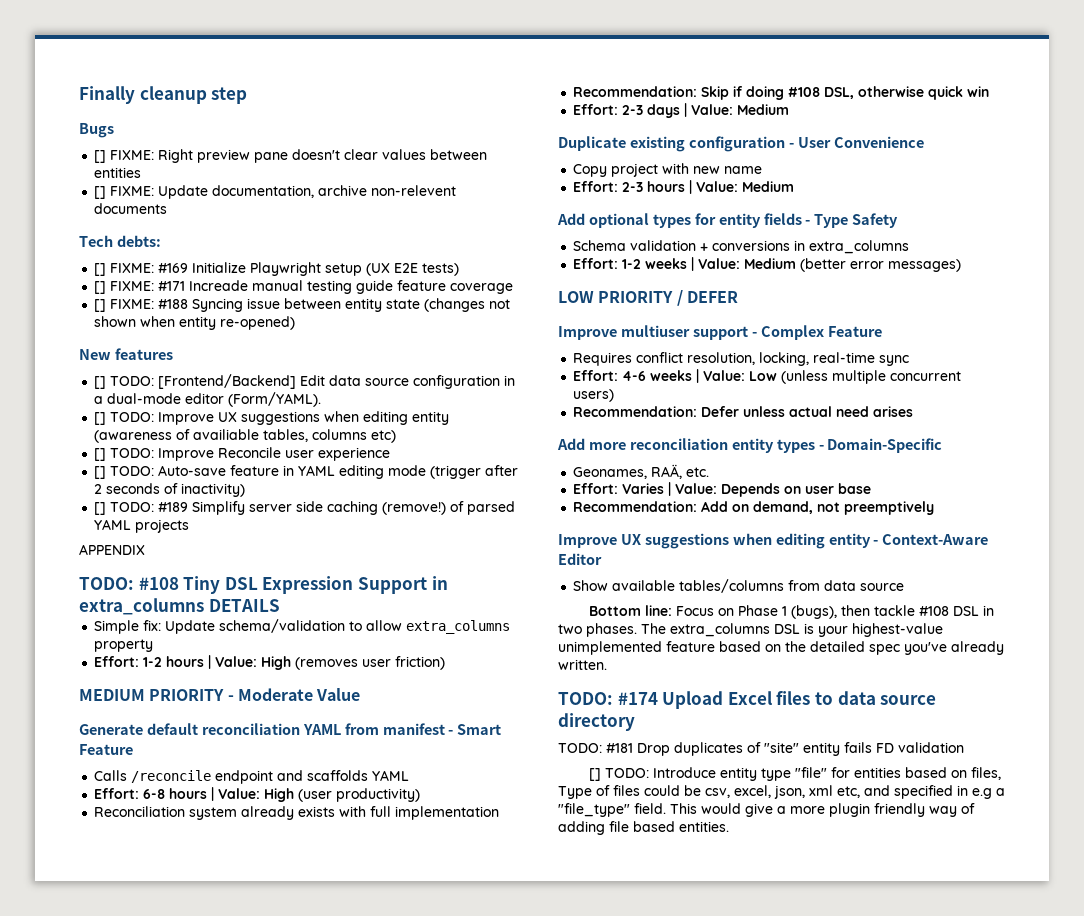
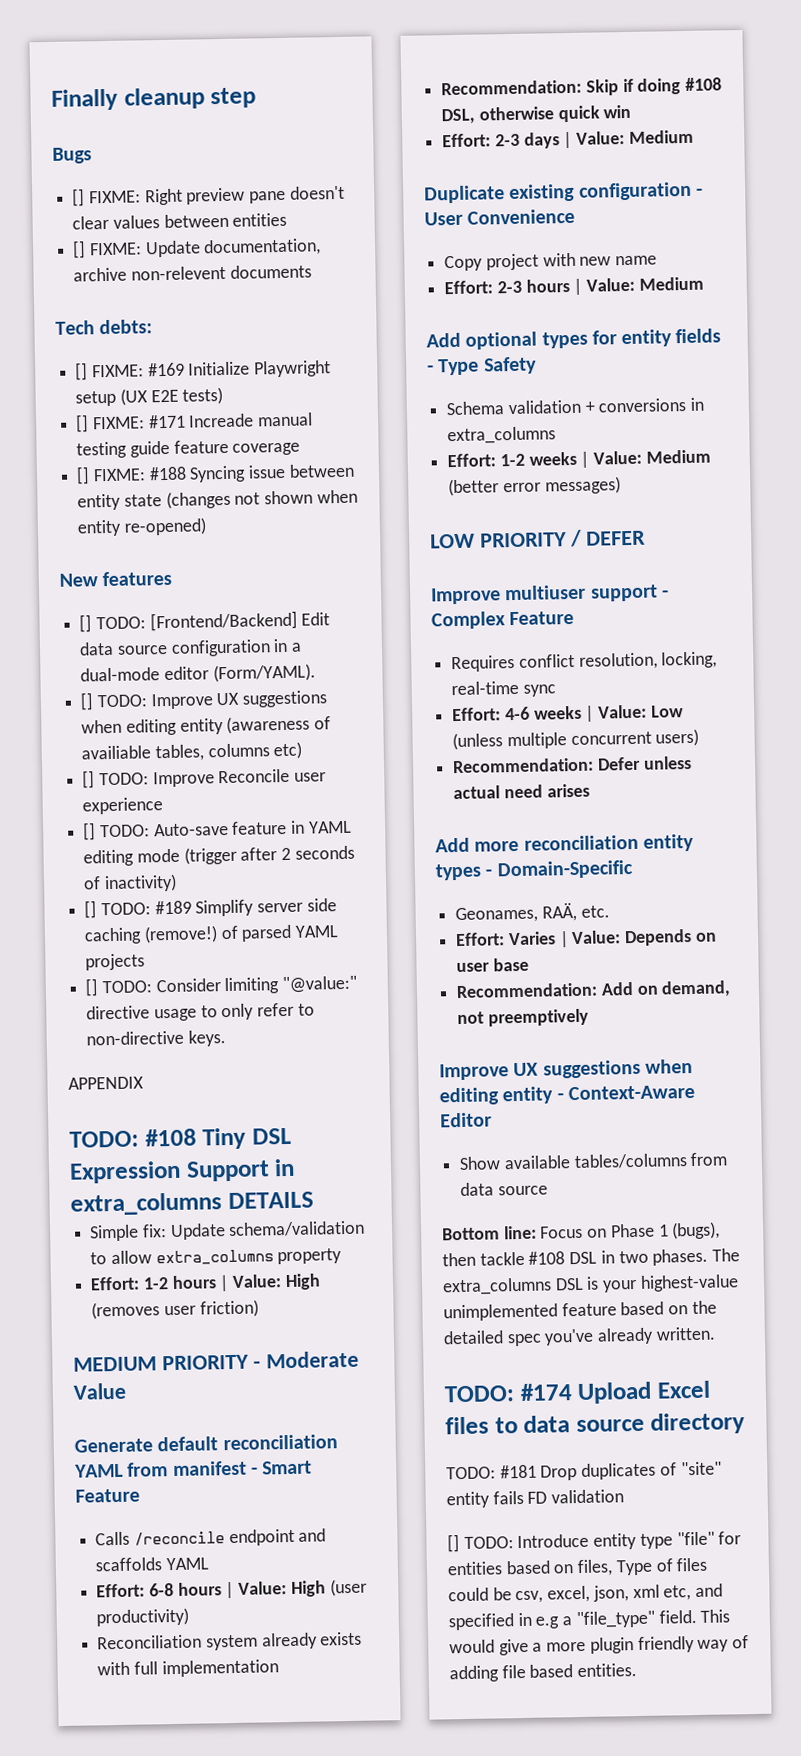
+ [] TODO: Consider limiting "@value:" directive usage to only refer to non-directive keys.

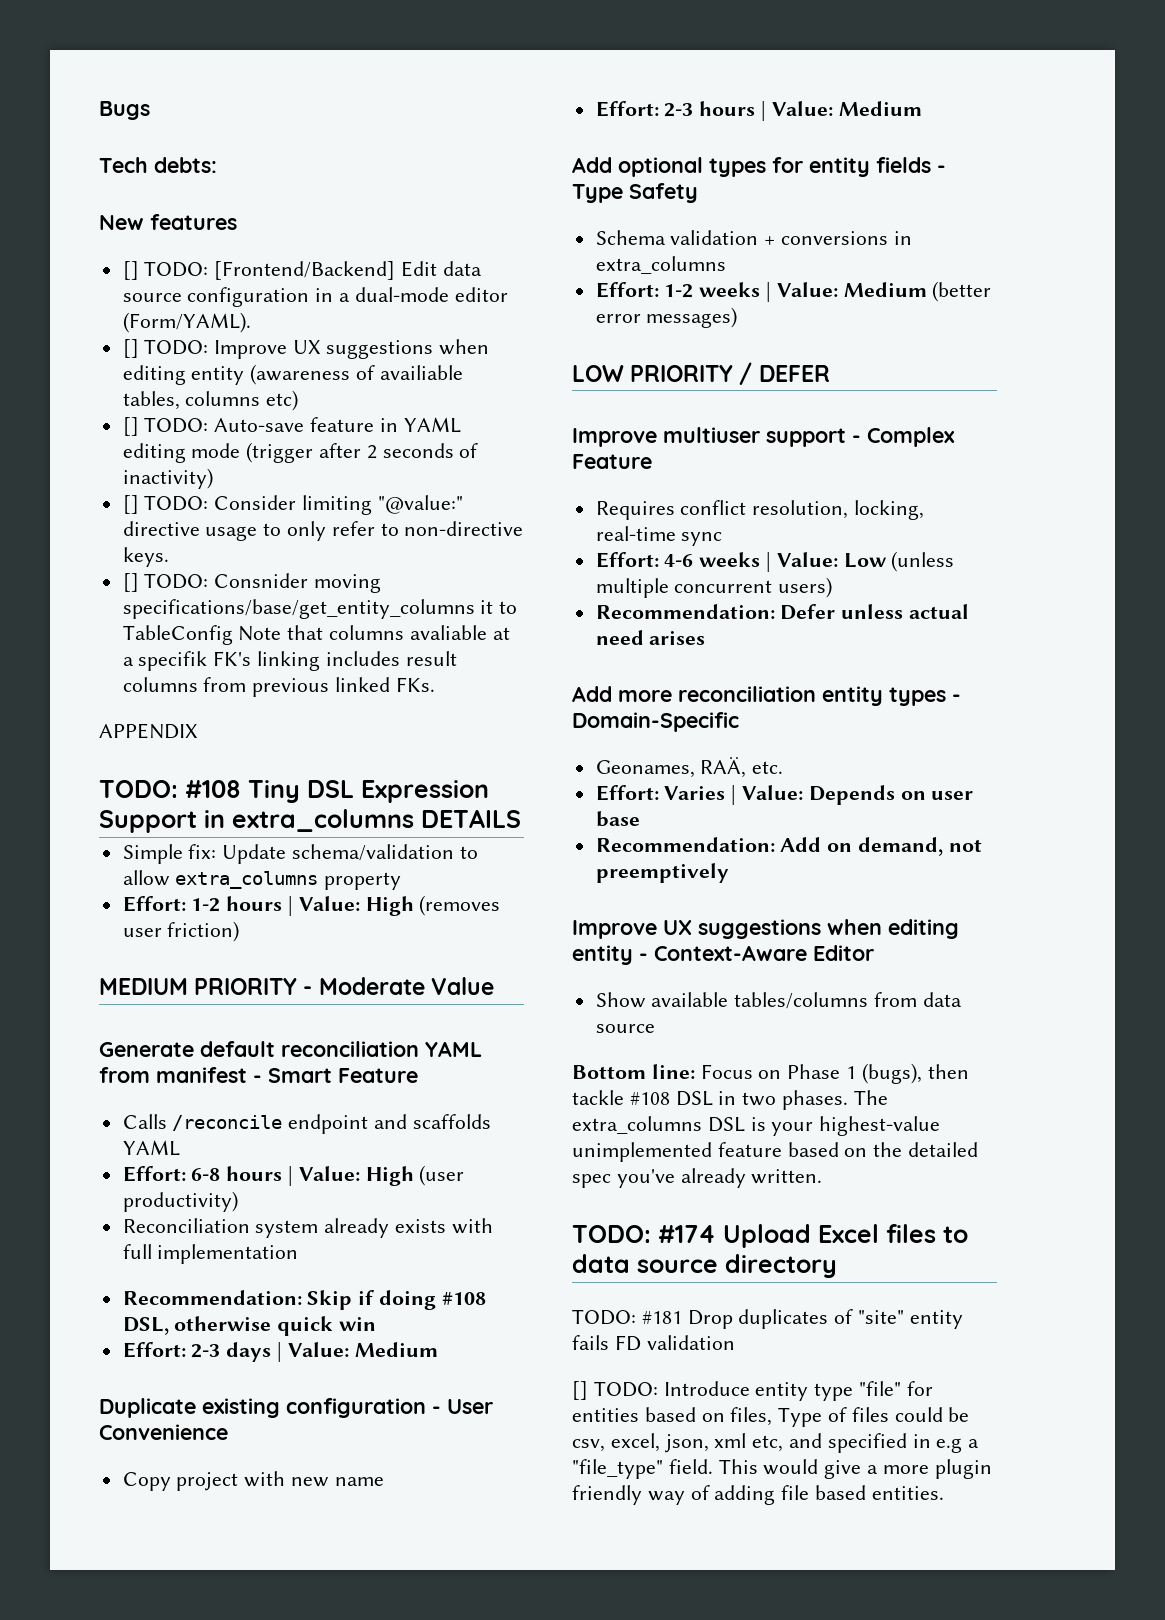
- Finally cleanup step
  Bugs
- [] FIXME: Right preview pane doesn't clear values between entities
- [] FIXME: Update documentation, archive non-relevent documents
  Tech debts:
- [] FIXME: #169 Initialize Playwright setup (UX E2E tests)
- [] FIXME: #171 Increade manual testing guide feature coverage
- [] FIXME: #188 Syncing issue between entity state (changes not shown when entity re-opened)
- [] TODO: Improve Reconcile user experience
- [] TODO: #189 Simplify server side caching (remove!) of parsed YAML projects
+ [] TODO: Consnider moving specifications/base/get_entity_columns it to TableConfig Note that columns avaliable at a specifik FK's linking includes result columns from previous linked FKs.

